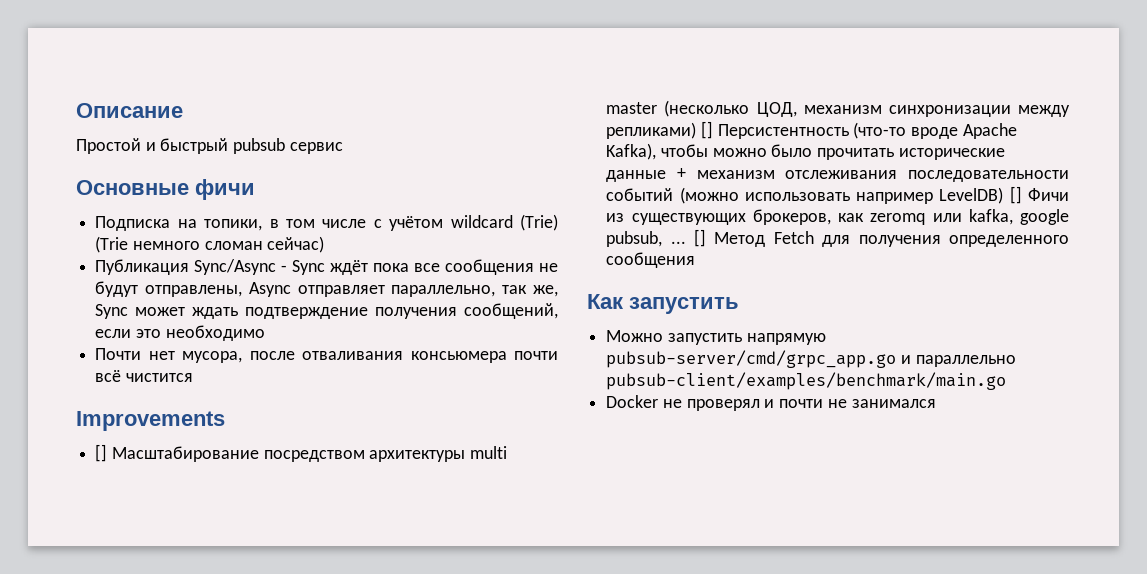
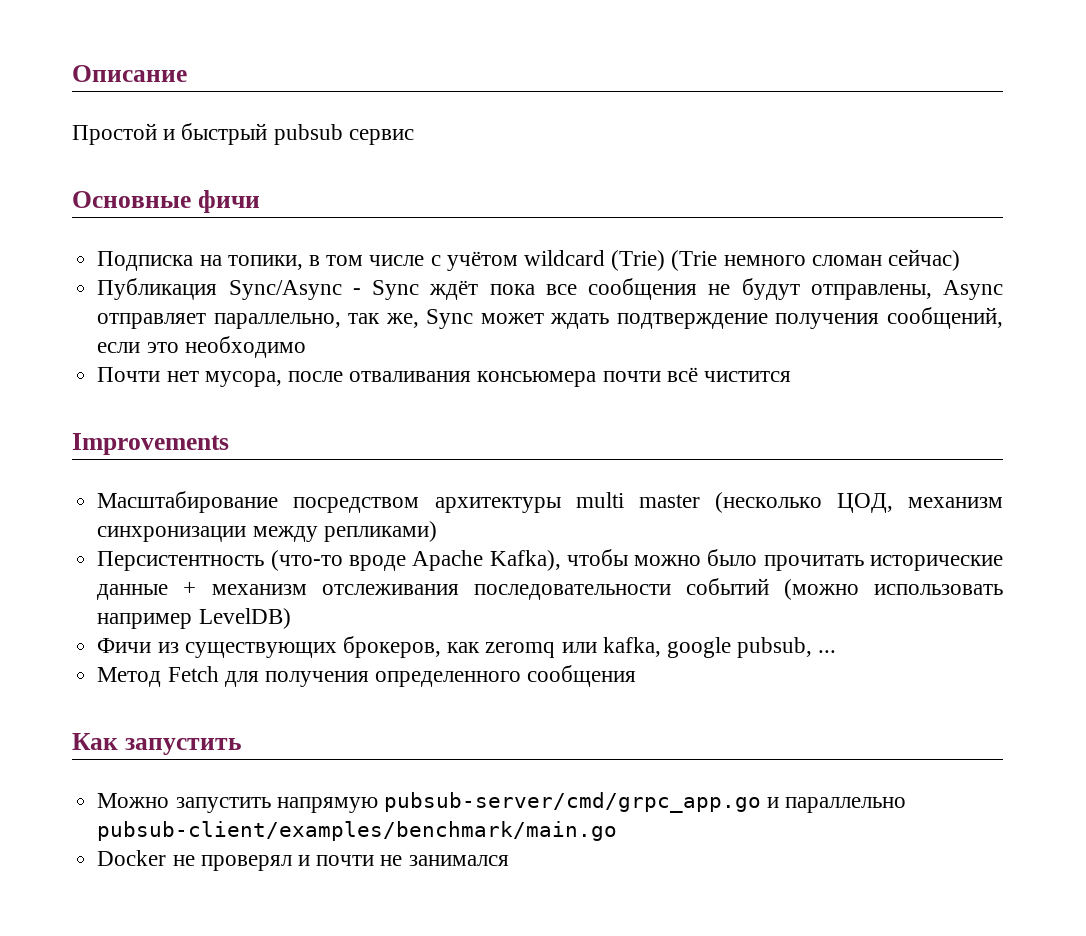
- [] Масштабирование посредством архитектуры multi master (несколько ЦОД, механизм синхронизации между репликами) [] Персистентность (что-то вроде Apache Kafka), чтобы можно было прочитать исторические данные + механизм отслеживания последовательности событий (можно использовать например LevelDB) [] Фичи из существующих брокеров, как zeromq или kafka, google pubsub, ... [] Метод Fetch для получения определенного сообщения
+ Масштабирование посредством архитектуры multi master (несколько ЦОД, механизм синхронизации между репликами)
+ Персистентность (что-то вроде Apache Kafka), чтобы можно было прочитать исторические данные + механизм отслеживания последовательности событий (можно использовать например LevelDB)
+ Фичи из существующих брокеров, как zeromq или kafka, google pubsub, ...
+ Метод Fetch для получения определенного сообщения

